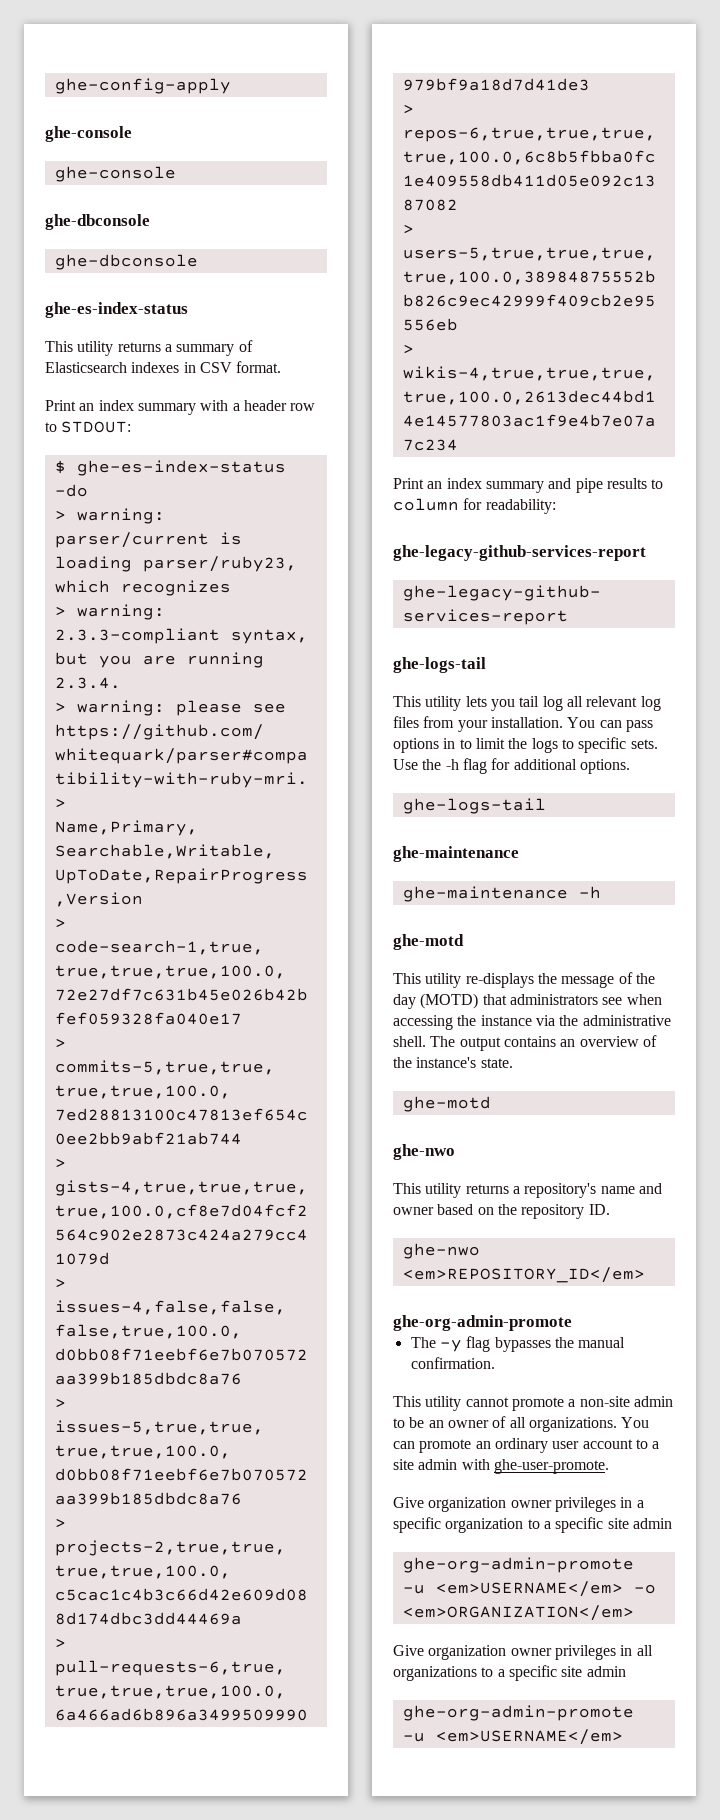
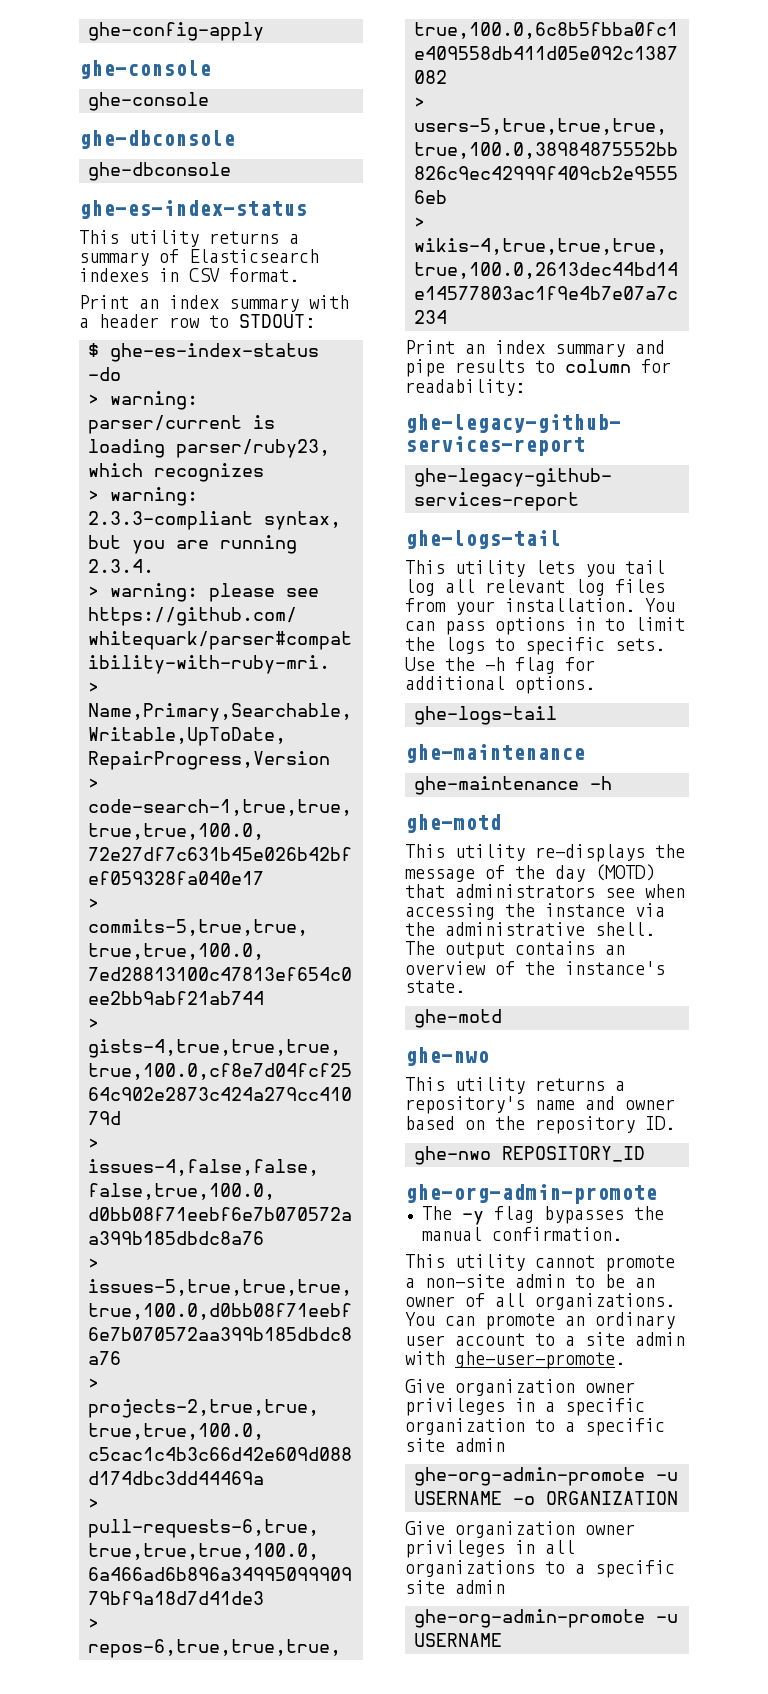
- ghe-nwo <em>REPOSITORY_ID</em>
+ ghe-nwo REPOSITORY_ID
- ghe-org-admin-promote -u <em>USERNAME</em> -o <em>ORGANIZATION</em>
+ ghe-org-admin-promote -u USERNAME -o ORGANIZATION
  Give organization owner privileges in all organizations to a specific site admin
- ghe-org-admin-promote -u <em>USERNAME</em>
+ ghe-org-admin-promote -u USERNAME

